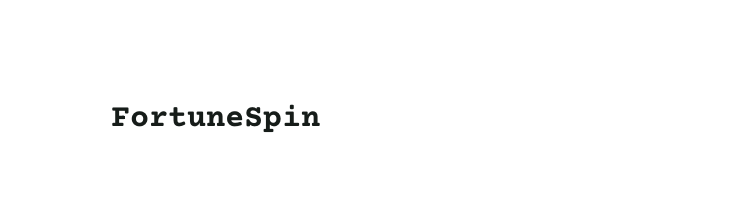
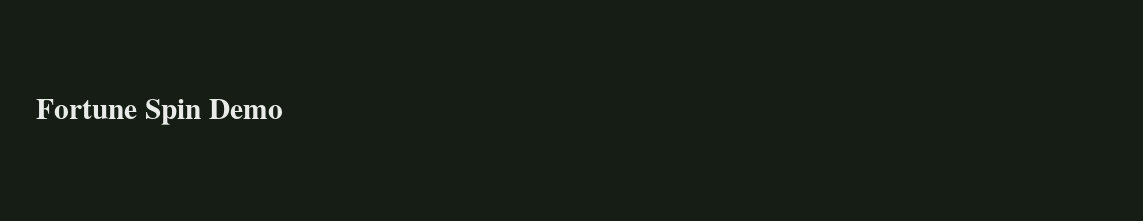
- FortuneSpin
+ Fortune Spin Demo

